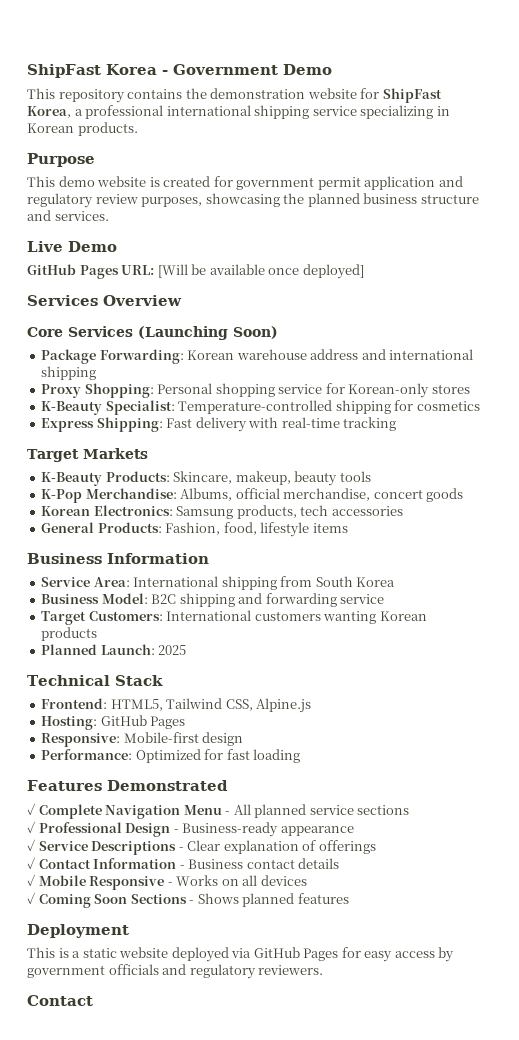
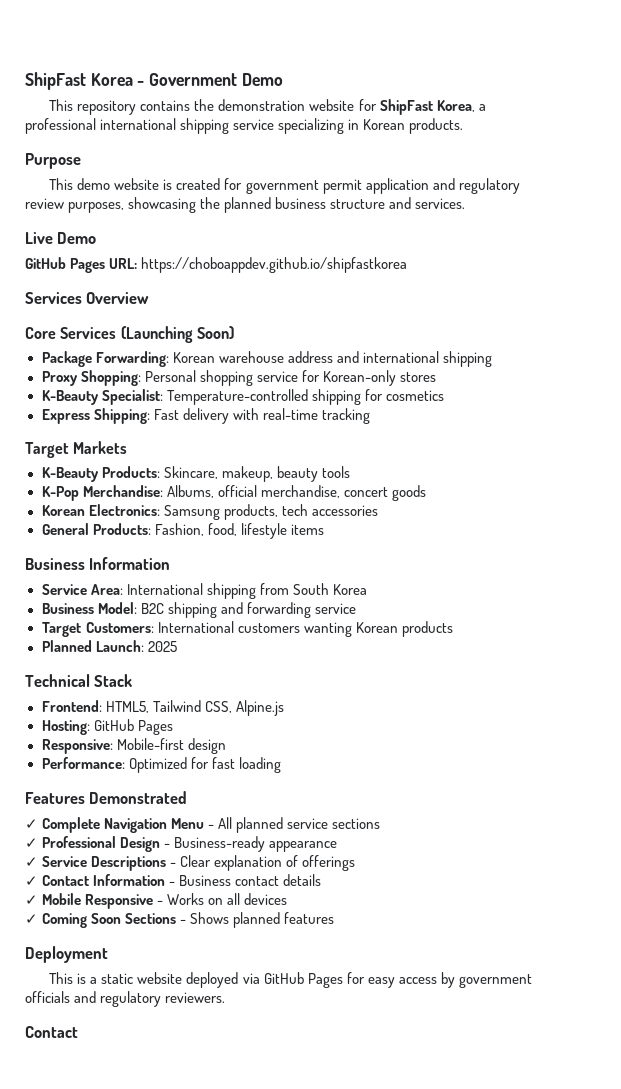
- GitHub Pages URL: [Will be available once deployed]
+ GitHub Pages URL: https://choboappdev.github.io/shipfastkorea

